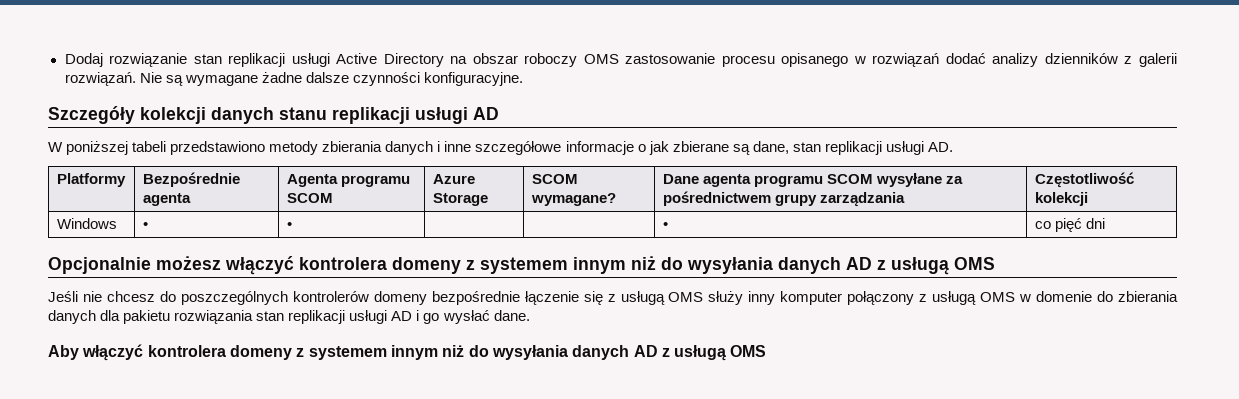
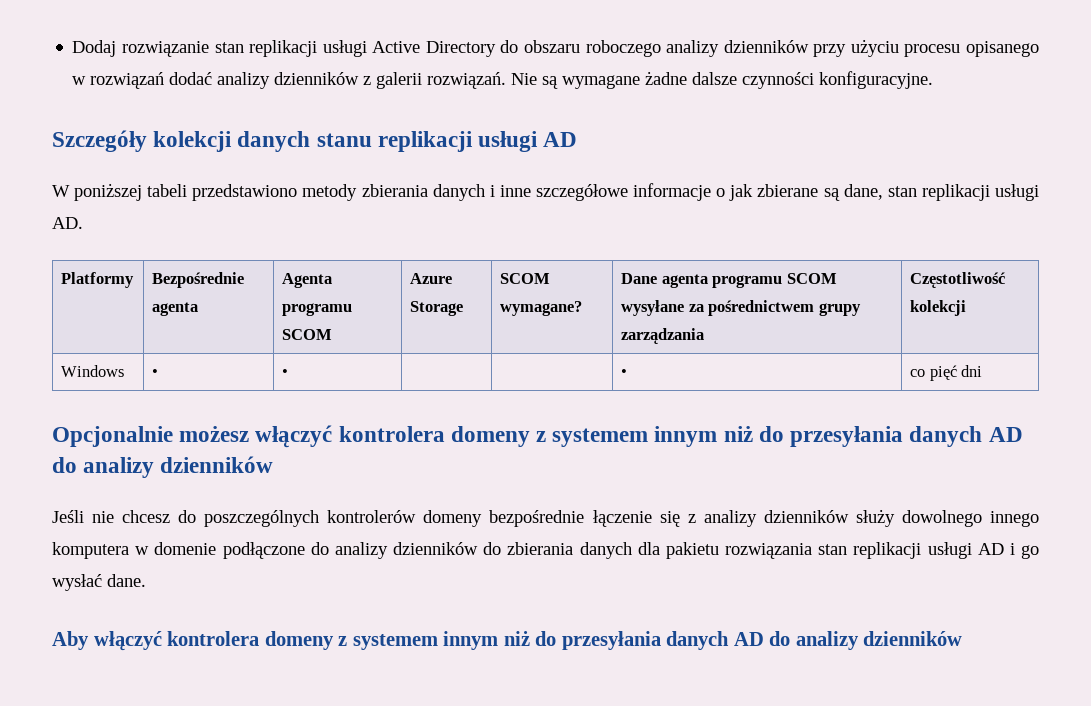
- Dodaj rozwiązanie stan replikacji usługi Active Directory na obszar roboczy OMS zastosowanie procesu opisanego w rozwiązań dodać analizy dzienników z galerii rozwiązań.
+ Dodaj rozwiązanie stan replikacji usługi Active Directory do obszaru roboczego analizy dzienników przy użyciu procesu opisanego w rozwiązań dodać analizy dzienników z galerii rozwiązań.
- Opcjonalnie możesz włączyć kontrolera domeny z systemem innym niż do wysyłania danych AD z usługą OMS
+ Opcjonalnie możesz włączyć kontrolera domeny z systemem innym niż do przesyłania danych AD do analizy dzienników
- Jeśli nie chcesz do poszczególnych kontrolerów domeny bezpośrednie łączenie się z usługą OMS służy inny komputer połączony z usługą OMS w domenie do zbierania danych dla pakietu rozwiązania stan replikacji usługi AD i go wysłać dane.
+ Jeśli nie chcesz do poszczególnych kontrolerów domeny bezpośrednie łączenie się z analizy dzienników służy dowolnego innego komputera w domenie podłączone do analizy dzienników do zbierania danych dla pakietu rozwiązania stan replikacji usługi AD i go wysłać dane.
- Aby włączyć kontrolera domeny z systemem innym niż do wysyłania danych AD z usługą OMS
+ Aby włączyć kontrolera domeny z systemem innym niż do przesyłania danych AD do analizy dzienników

